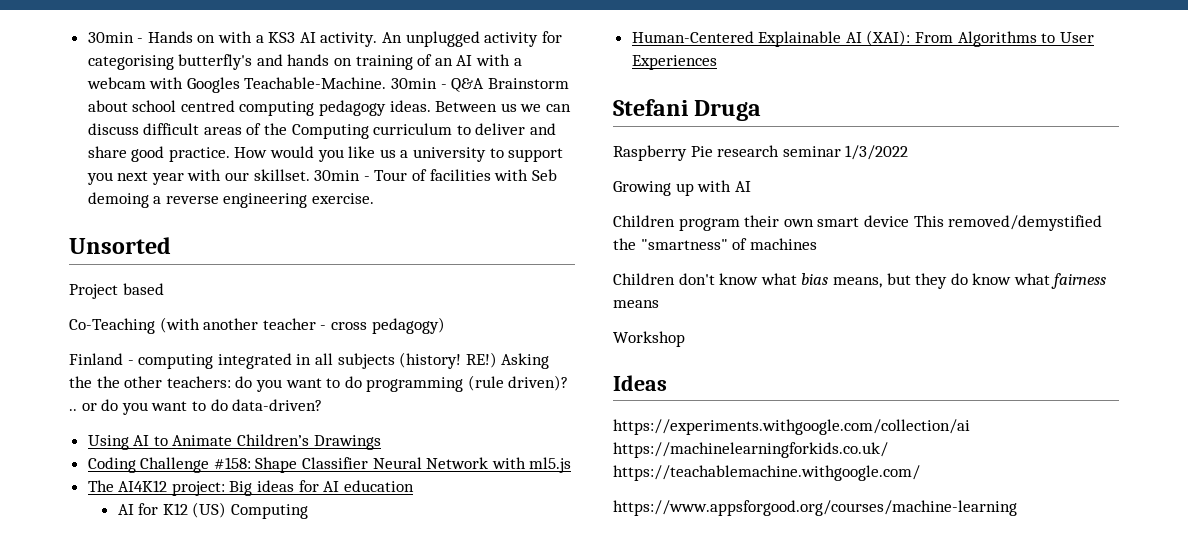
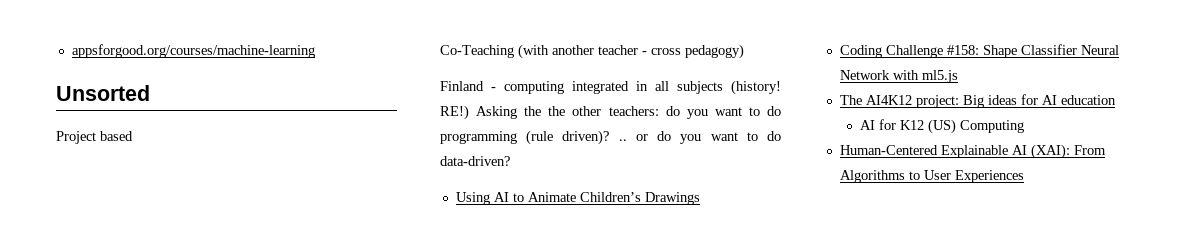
- 30min - Hands on with a KS3 AI activity. An unplugged activity for categorising butterfly's and hands on training of an AI with a webcam with Googles Teachable-Machine. 30min - Q&A Brainstorm about school centred computing pedagogy ideas. Between us we can discuss difficult areas of the Computing curriculum to deliver and share good practice. How would you like us a university to support you next year with our skillset. 30min - Tour of facilities with Seb demoing a reverse engineering exercise.
+ appsforgood.org/courses/machine-learning
- Stefani Druga
- Raspberry Pie research seminar 1/3/2022
- Growing up with AI
- Children program their own smart device This removed/demystified the "smartness" of machines
- Children don't know what bias means, but they do know what fairness means
- Workshop
- Ideas
- https://experiments.withgoogle.com/collection/ai https://machinelearningforkids.co.uk/ https://teachablemachine.withgoogle.com/
- https://www.appsforgood.org/courses/machine-learning

